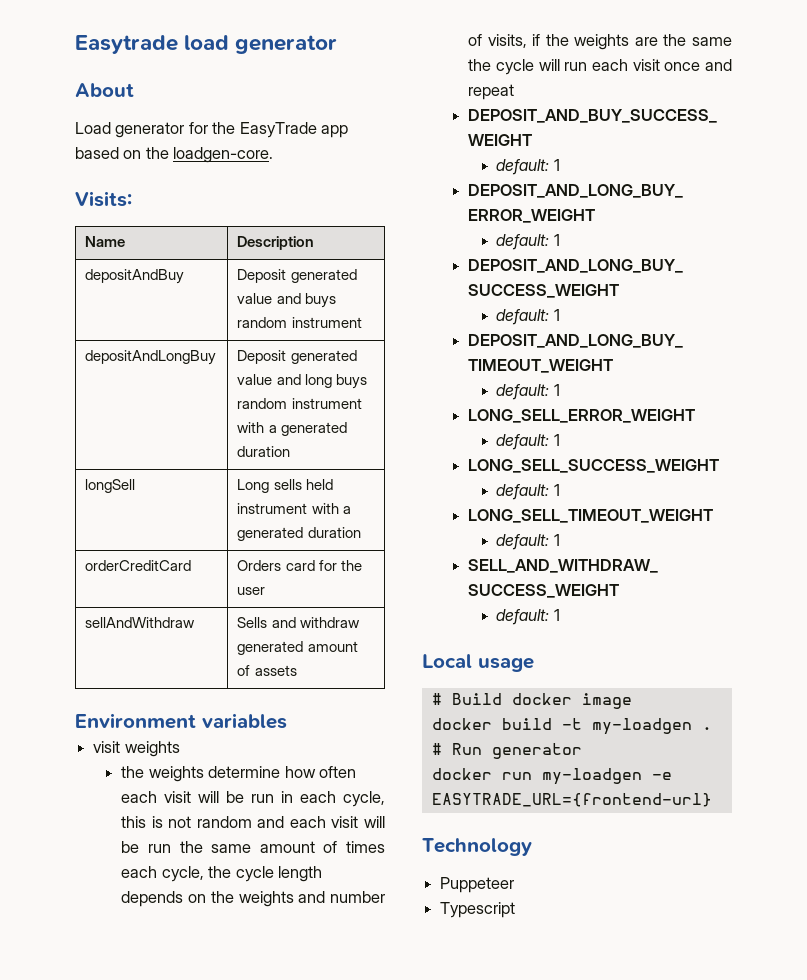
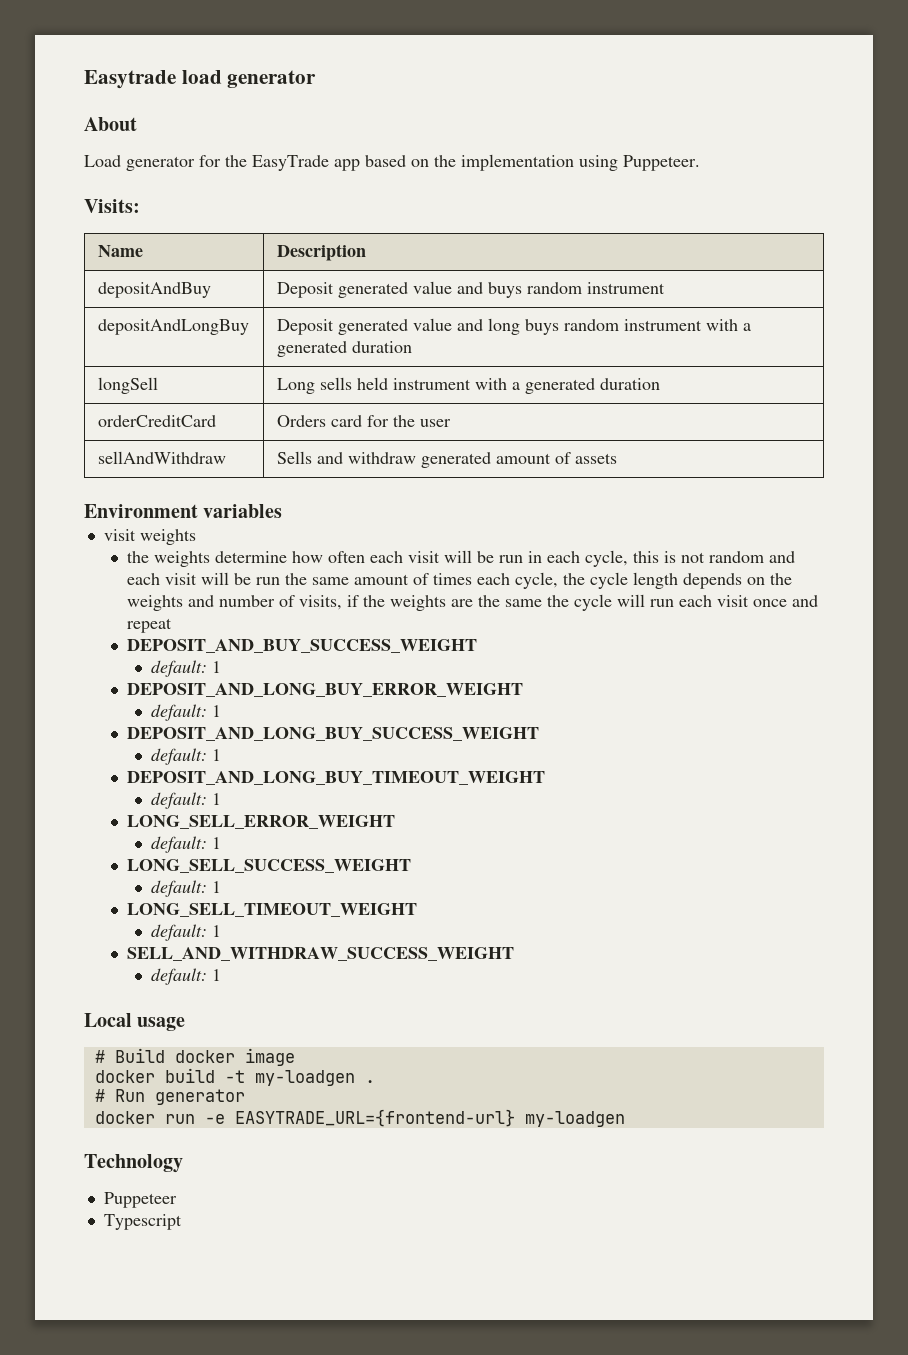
- Load generator for the EasyTrade app based on the loadgen-core.
+ Load generator for the EasyTrade app based on the implementation using Puppeteer.
- docker run my-loadgen -e EASYTRADE_URL={frontend-url}
+ docker run -e EASYTRADE_URL={frontend-url} my-loadgen

